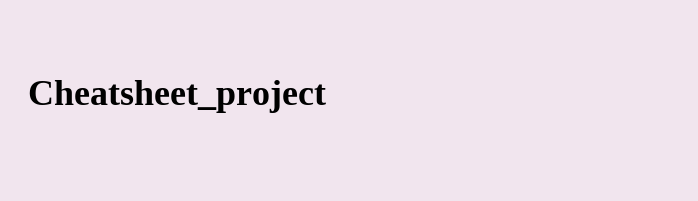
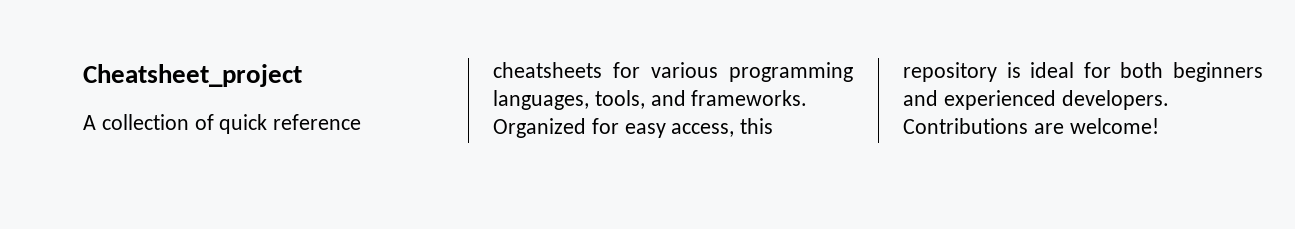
+ A collection of quick reference cheatsheets for various programming languages, tools, and frameworks. Organized for easy access, this repository is ideal for both beginners and experienced developers. Contributions are welcome!

